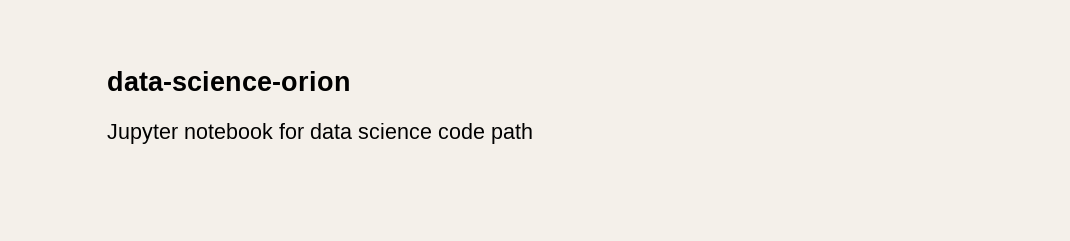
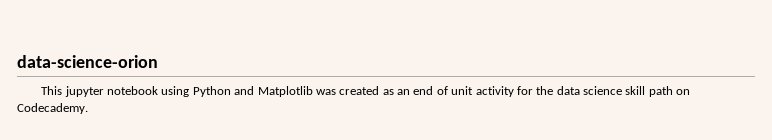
- Jupyter notebook for data science code path
+ This jupyter notebook using Python and Matplotlib was created as an end of unit activity for the data science skill path on Codecademy.

